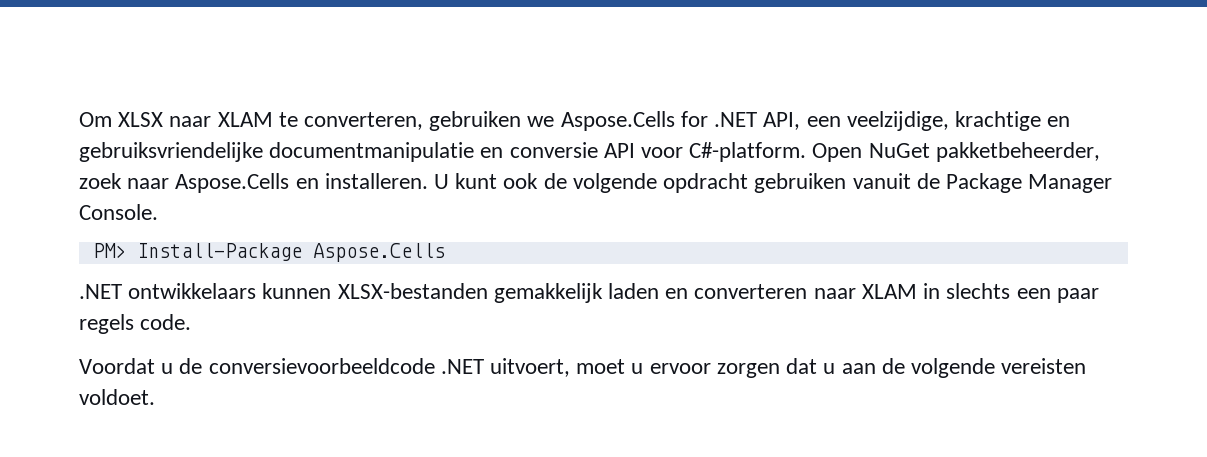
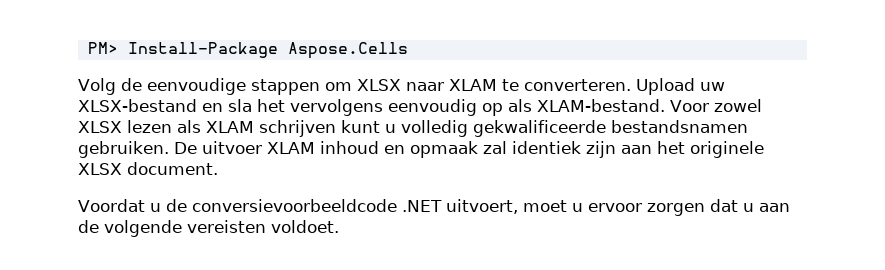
- Om XLSX naar XLAM te converteren, gebruiken we Aspose.Cells for .NET API, een veelzijdige, krachtige en gebruiksvriendelijke documentmanipulatie en conversie API voor C#-platform. Open NuGet pakketbeheerder, zoek naar Aspose.Cells en installeren. U kunt ook de volgende opdracht gebruiken vanuit de Package Manager Console.
  PM> Install-Package Aspose.Cells
- .NET ontwikkelaars kunnen XLSX-bestanden gemakkelijk laden en converteren naar XLAM in slechts een paar regels code.
+ Volg de eenvoudige stappen om XLSX naar XLAM te converteren. Upload uw XLSX-bestand en sla het vervolgens eenvoudig op als XLAM-bestand. Voor zowel XLSX lezen als XLAM schrijven kunt u volledig gekwalificeerde bestandsnamen gebruiken. De uitvoer XLAM inhoud en opmaak zal identiek zijn aan het originele XLSX document.

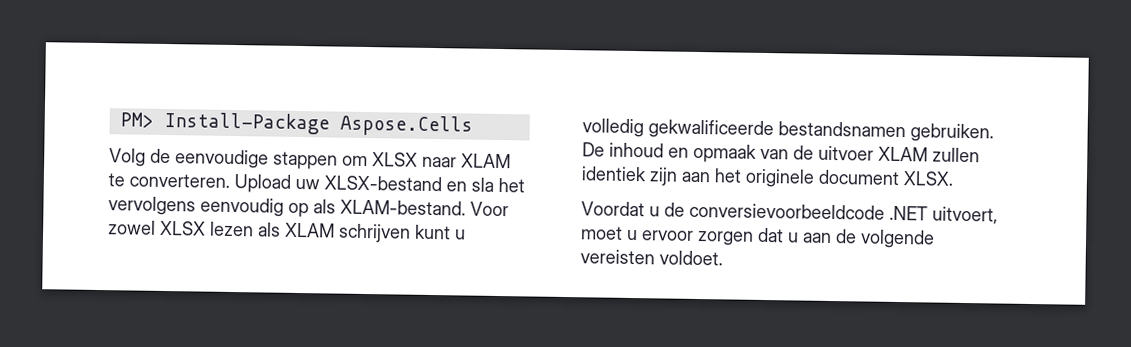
- De uitvoer XLAM inhoud en opmaak zal identiek zijn aan het originele XLSX document.
+ De inhoud en opmaak van de uitvoer XLAM zullen identiek zijn aan het originele document XLSX.

